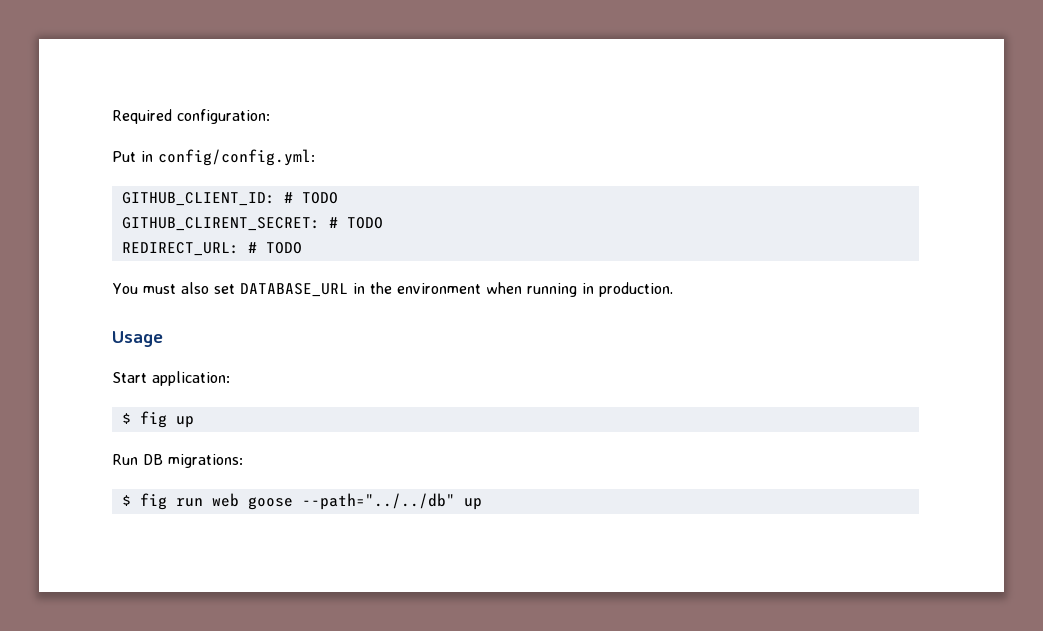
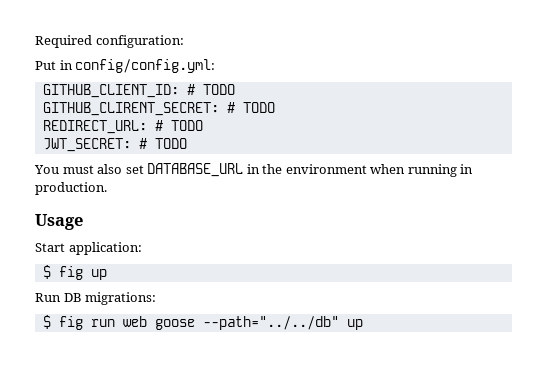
+ JWT_SECRET: # TODO

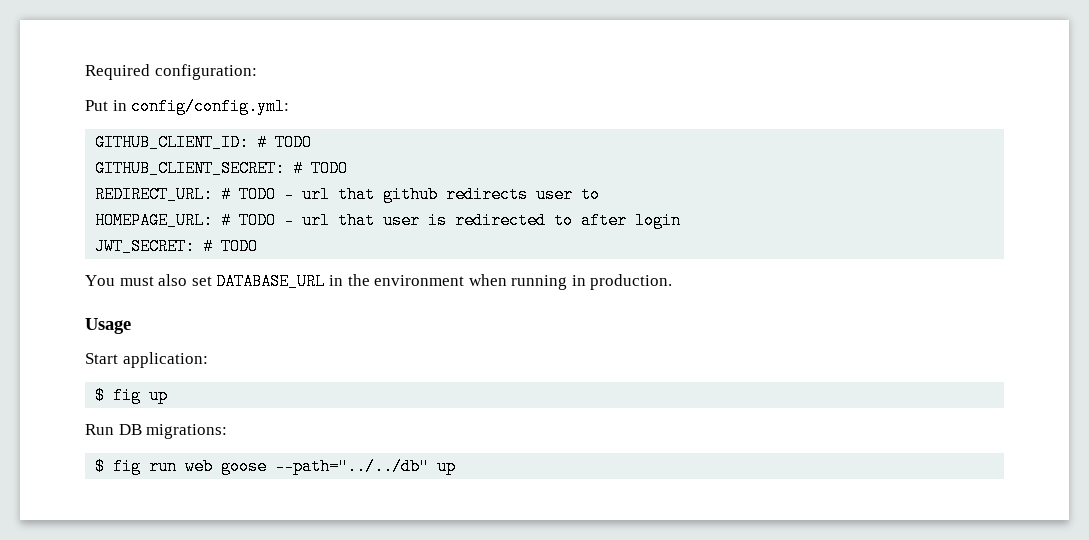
- GITHUB_CLIRENT_SECRET: # TODO
+ GITHUB_CLIENT_SECRET: # TODO
- REDIRECT_URL: # TODO
+ REDIRECT_URL: # TODO - url that github redirects user to
+ HOMEPAGE_URL: # TODO - url that user is redirected to after login

